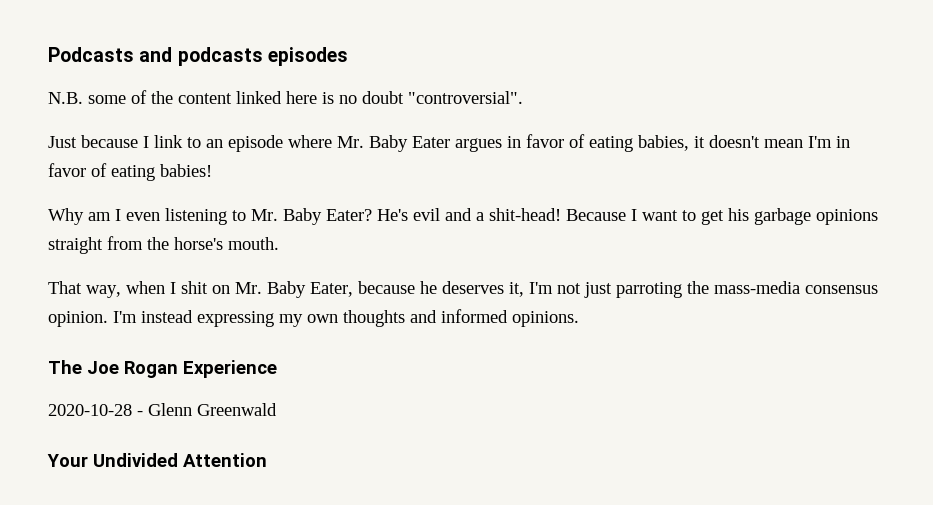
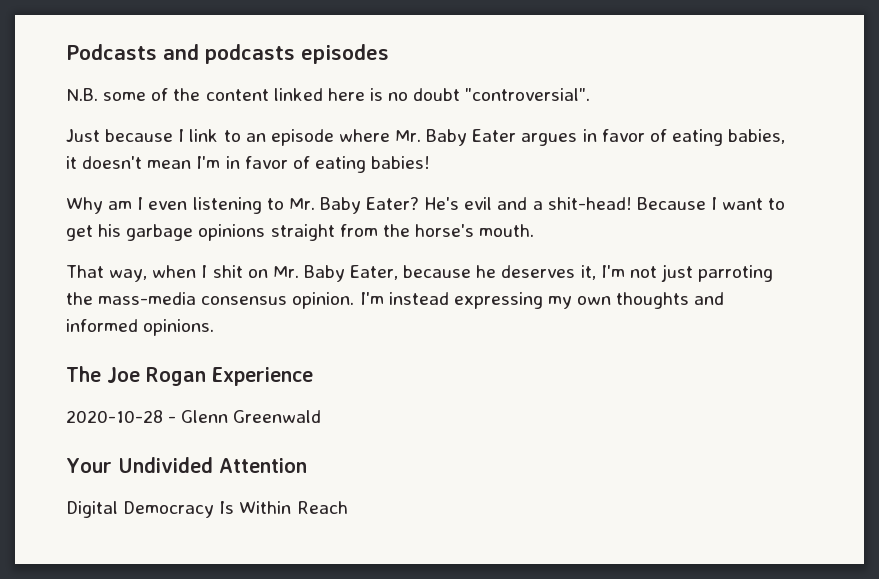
+ Digital Democracy Is Within Reach

